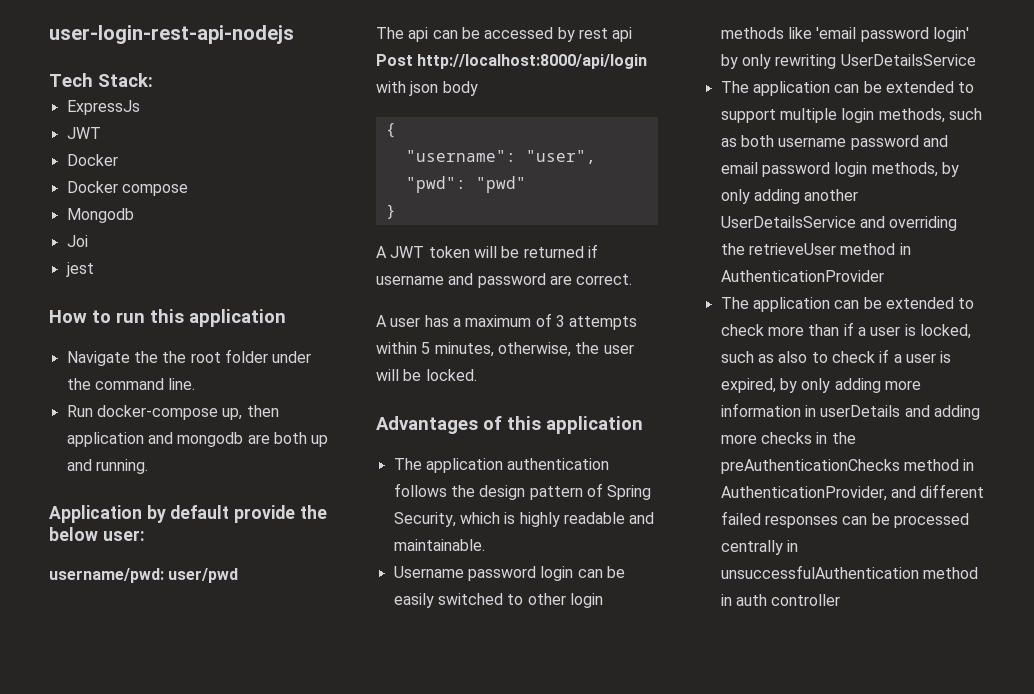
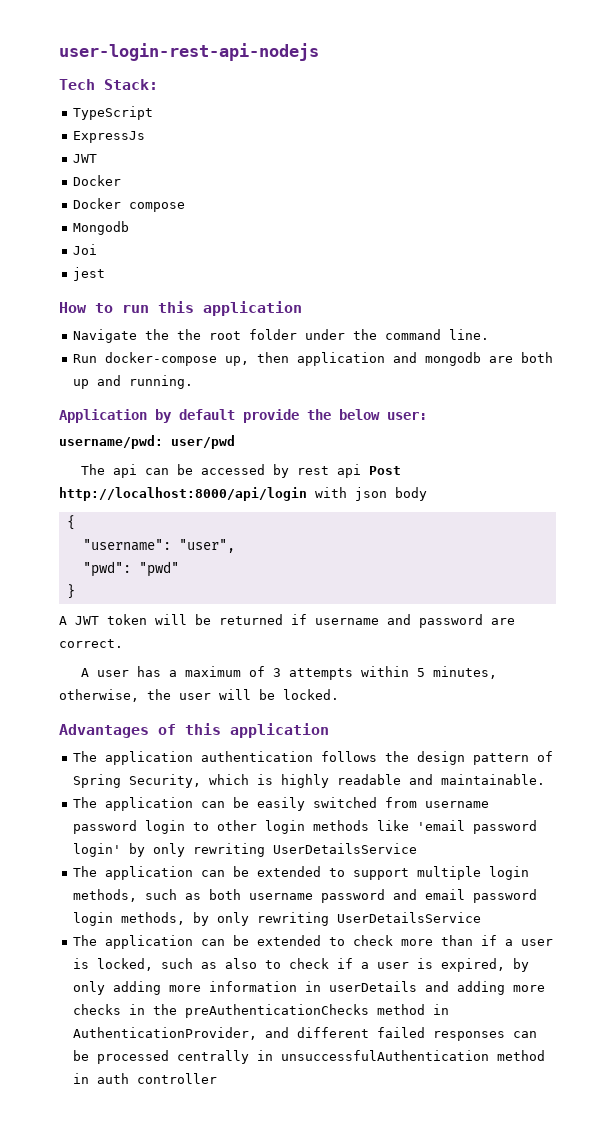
+ TypeScript
- Username password login can be easily switched to other login methods like 'email password login' by only rewriting UserDetailsService
+ The application can be easily switched from username password login to other login methods like 'email password login' by only rewriting UserDetailsService
- The application can be extended to support multiple login methods, such as both username password and email password login methods, by only adding another UserDetailsService and overriding the retrieveUser method in AuthenticationProvider
+ The application can be extended to support multiple login methods, such as both username password and email password login methods, by only rewriting UserDetailsService

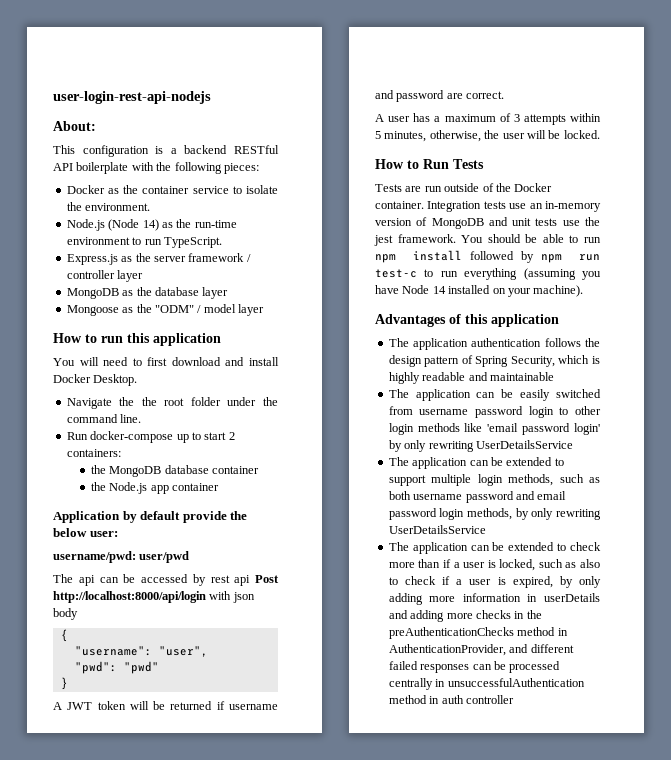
- Tech Stack:
- TypeScript
- ExpressJs
- JWT
- Docker
- Docker compose
- Mongodb
- Joi
- jest
+ About:
+ This configuration is a backend RESTful API boilerplate with the following pieces:
+ Docker as the container service to isolate the environment.
+ Node.js (Node 14) as the run-time environment to run TypeScript.
+ Express.js as the server framework / controller layer
+ MongoDB as the database layer
+ Mongoose as the "ODM" / model layer
+ You will need to first download and install Docker Desktop.
- Run docker-compose up, then application and mongodb are both up and running.
+ Run docker-compose up to start 2 containers:
+ the MongoDB database container
+ the Node.js app container
+ How to Run Tests
+ Tests are run outside of the Docker container. Integration tests use an in-memory version of MongoDB and unit tests use the jest framework. You should be able to run npm install followed by npm run test-c to run everything (assuming you have Node 14 installed on your machine).
- The application authentication follows the design pattern of Spring Security, which is highly readable and maintainable.
+ The application authentication follows the design pattern of Spring Security, which is highly readable and maintainable

